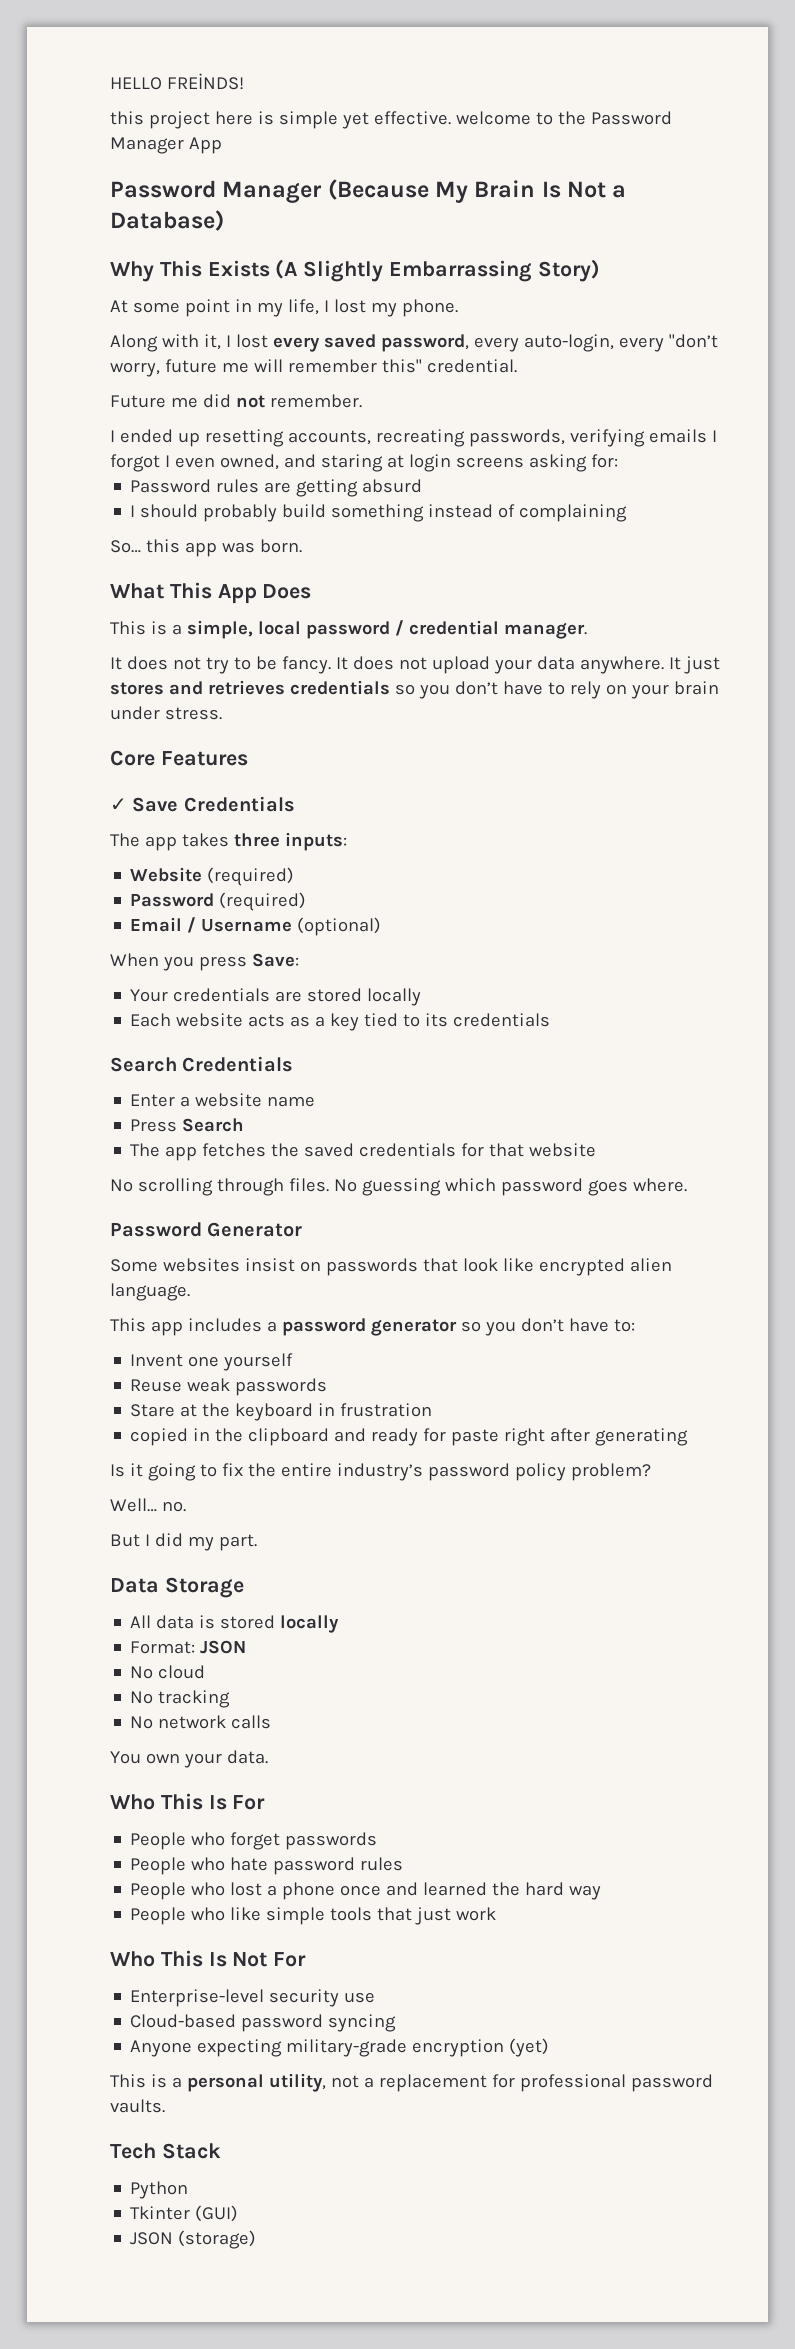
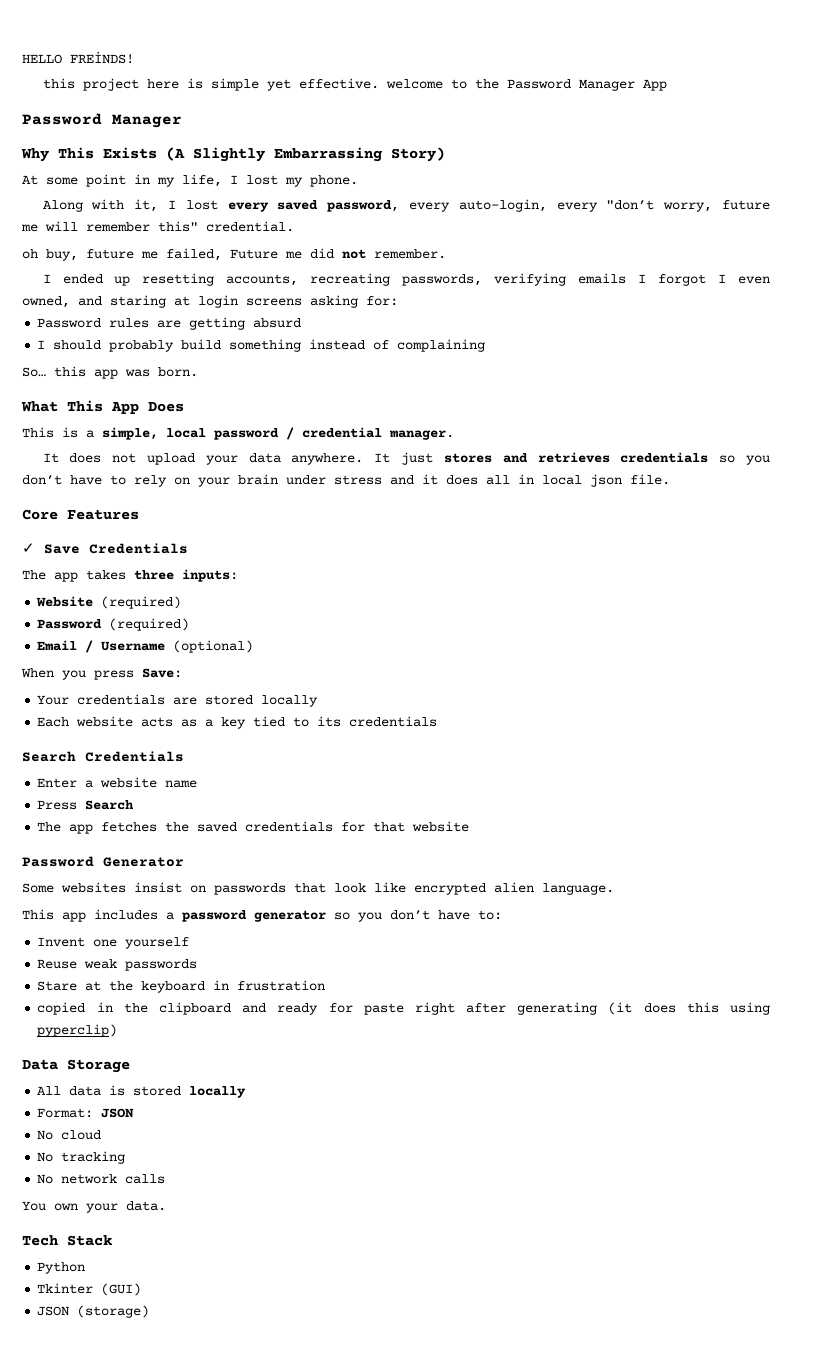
  this project here is simple yet effective. welcome to the Password Manager App
- Password Manager (Because My Brain Is Not a Database)
+ Password Manager
- Future me did not remember.
+ oh buy, future me failed, Future me did not remember.
- It does not try to be fancy. It does not upload your data anywhere.
+ It does not upload your data anywhere.
- It just stores and retrieves credentials so you don’t have to rely on your brain under stress.
+ It just stores and retrieves credentials so you don’t have to rely on your brain under stress and it does all in local json file.
- No scrolling through files. No guessing which password goes where.
- copied in the clipboard and ready for paste right after generating
- Is it going to fix the entire industry’s password policy problem?
- Well… no.
- But I did my part.
+ copied in the clipboard and ready for paste right after generating (it does this using pyperclip)
- Who This Is For
- People who forget passwords
- People who hate password rules
- People who lost a phone once and learned the hard way
- People who like simple tools that just work
- Who This Is Not For
- Enterprise-level security use
- Cloud-based password syncing
- Anyone expecting military-grade encryption (yet)
- This is a personal utility, not a replacement for professional password vaults.

